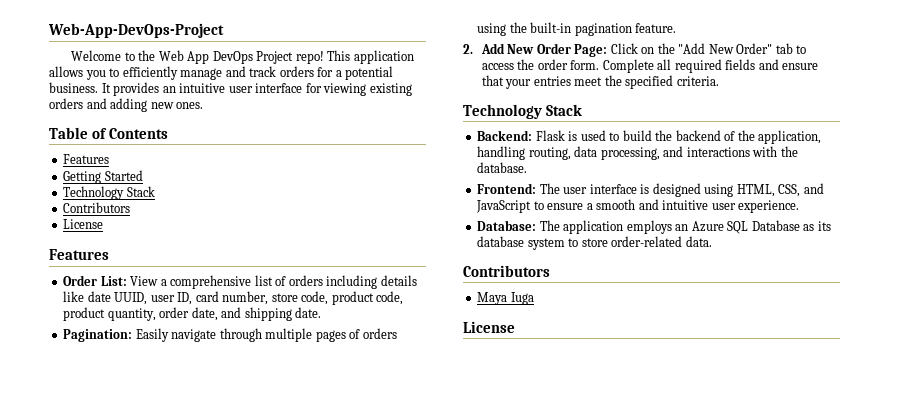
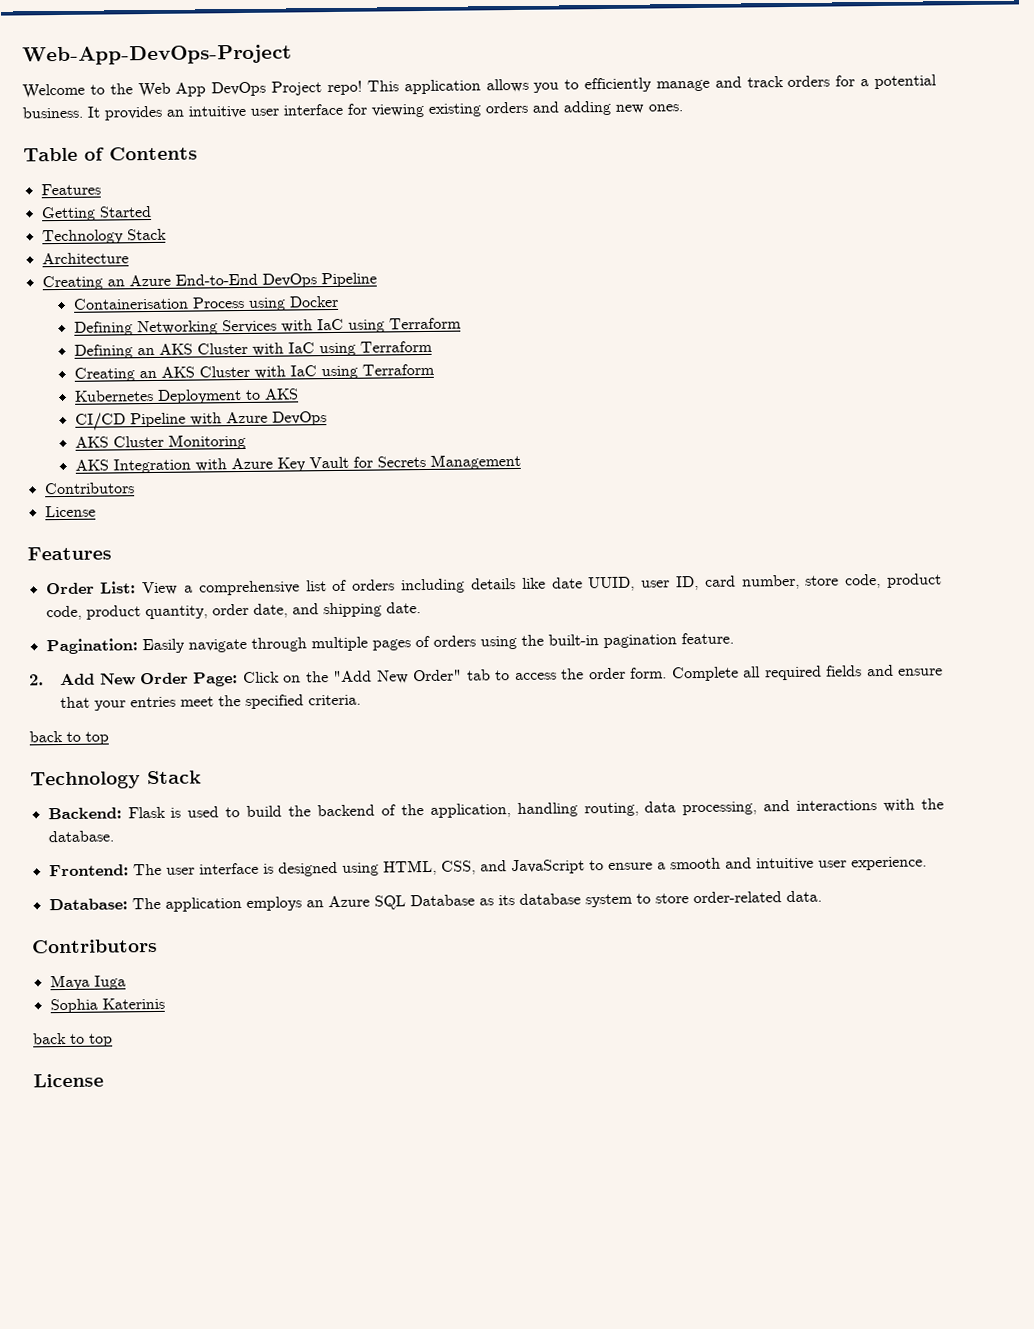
+ Architecture
+ Creating an Azure End-to-End DevOps Pipeline
+ Containerisation Process using Docker
+ Defining Networking Services with IaC using Terraform
+ Defining an AKS Cluster with IaC using Terraform
+ Creating an AKS Cluster with IaC using Terraform
+ Kubernetes Deployment to AKS
+ CI/CD Pipeline with Azure DevOps
+ AKS Cluster Monitoring
+ AKS Integration with Azure Key Vault for Secrets Management
  Complete all required fields and ensure that your entries meet the specified criteria.
+ back to top
+ Sophia Katerinis
+ back to top

